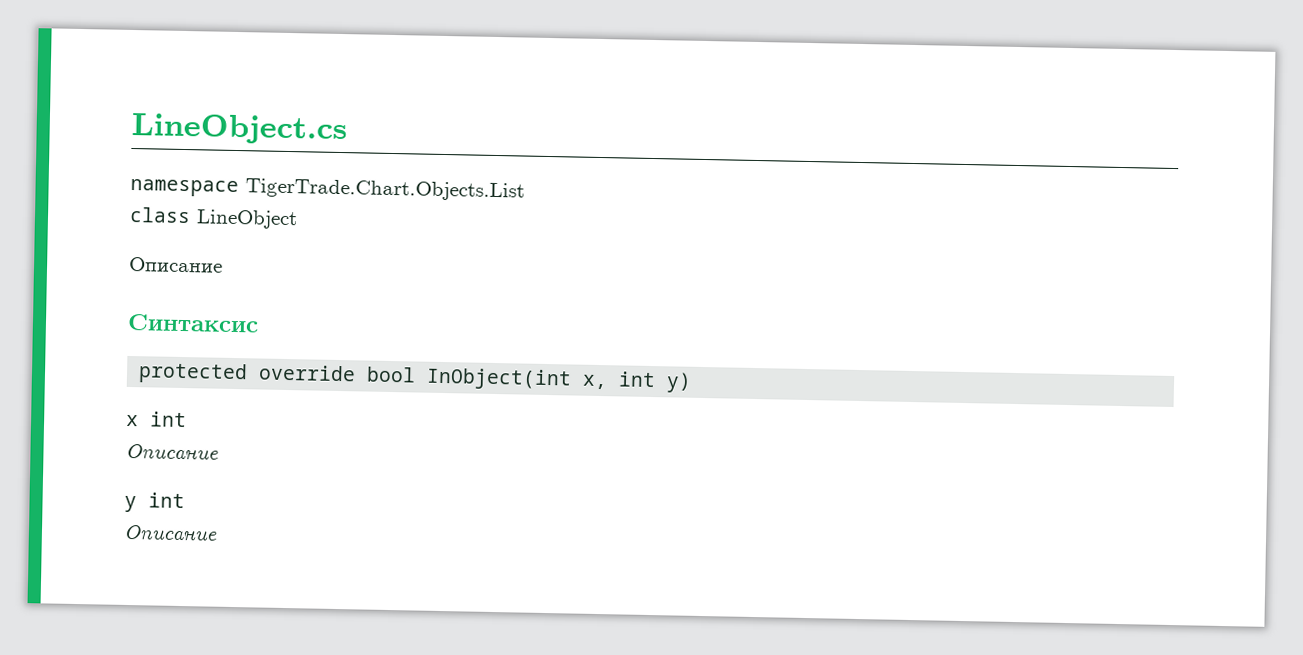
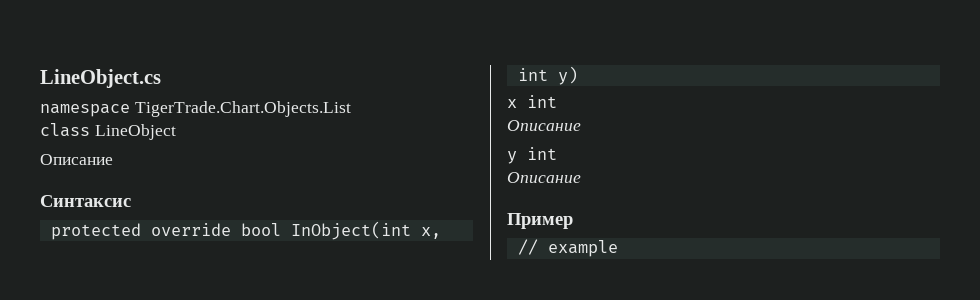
+ Пример
+ // example

